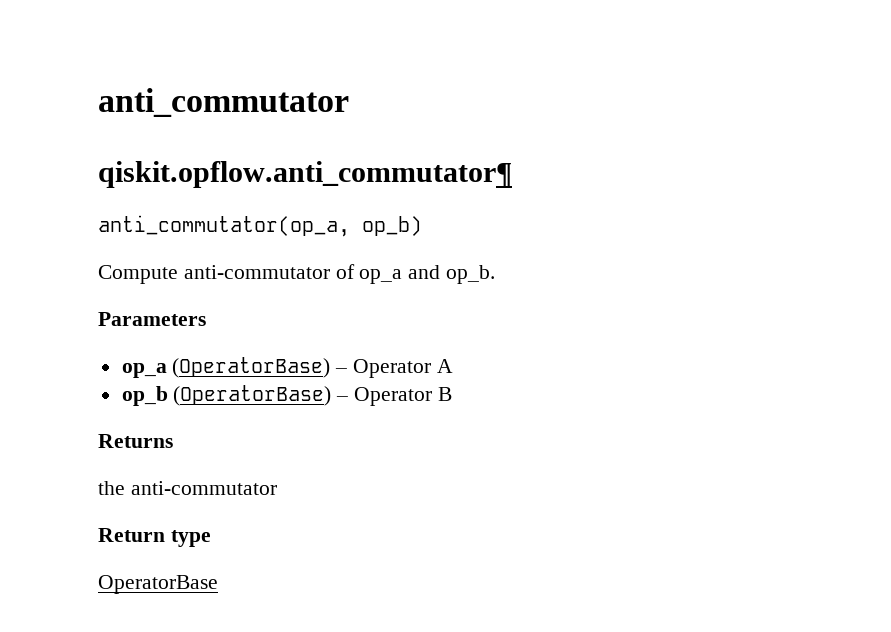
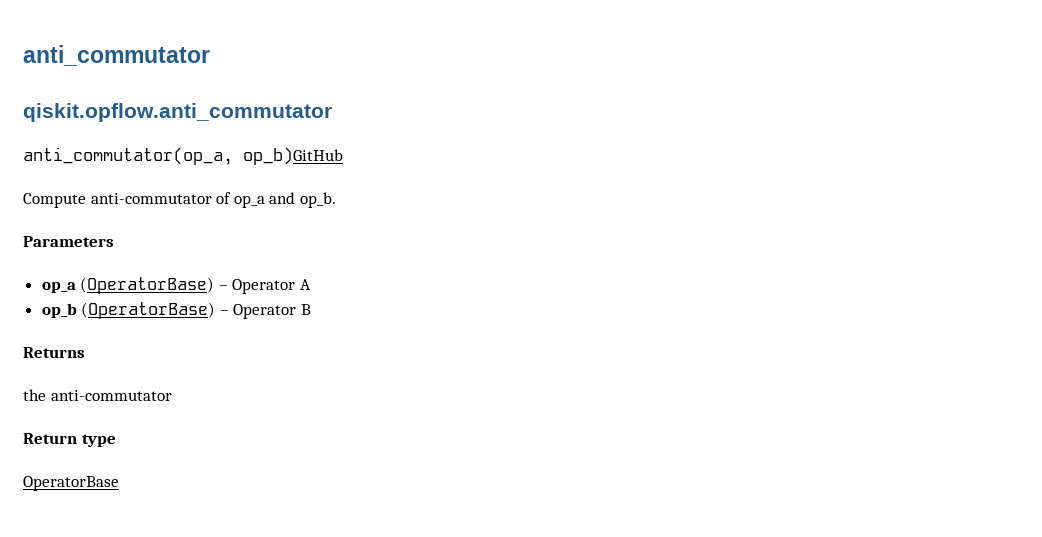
- qiskit.opflow.anti_commutator¶
+ qiskit.opflow.anti_commutator
- anti_commutator(op_a, op_b)
+ anti_commutator(op_a, op_b)GitHub

